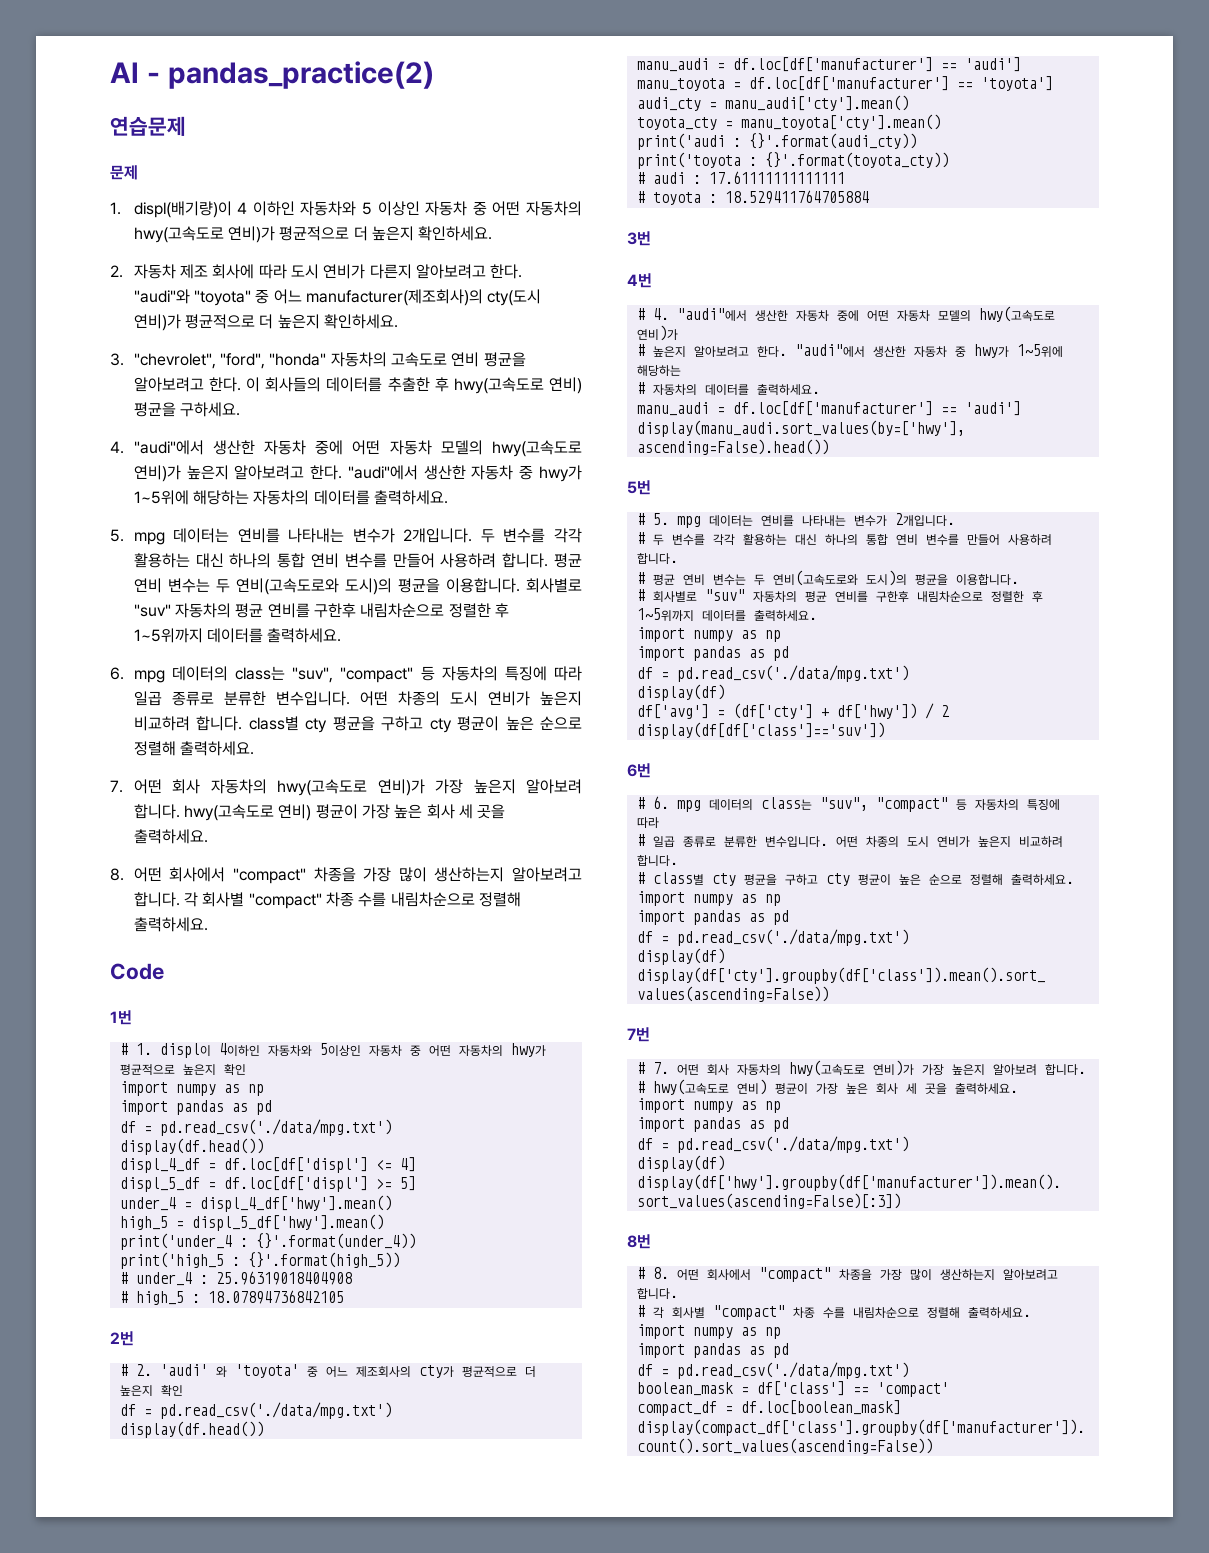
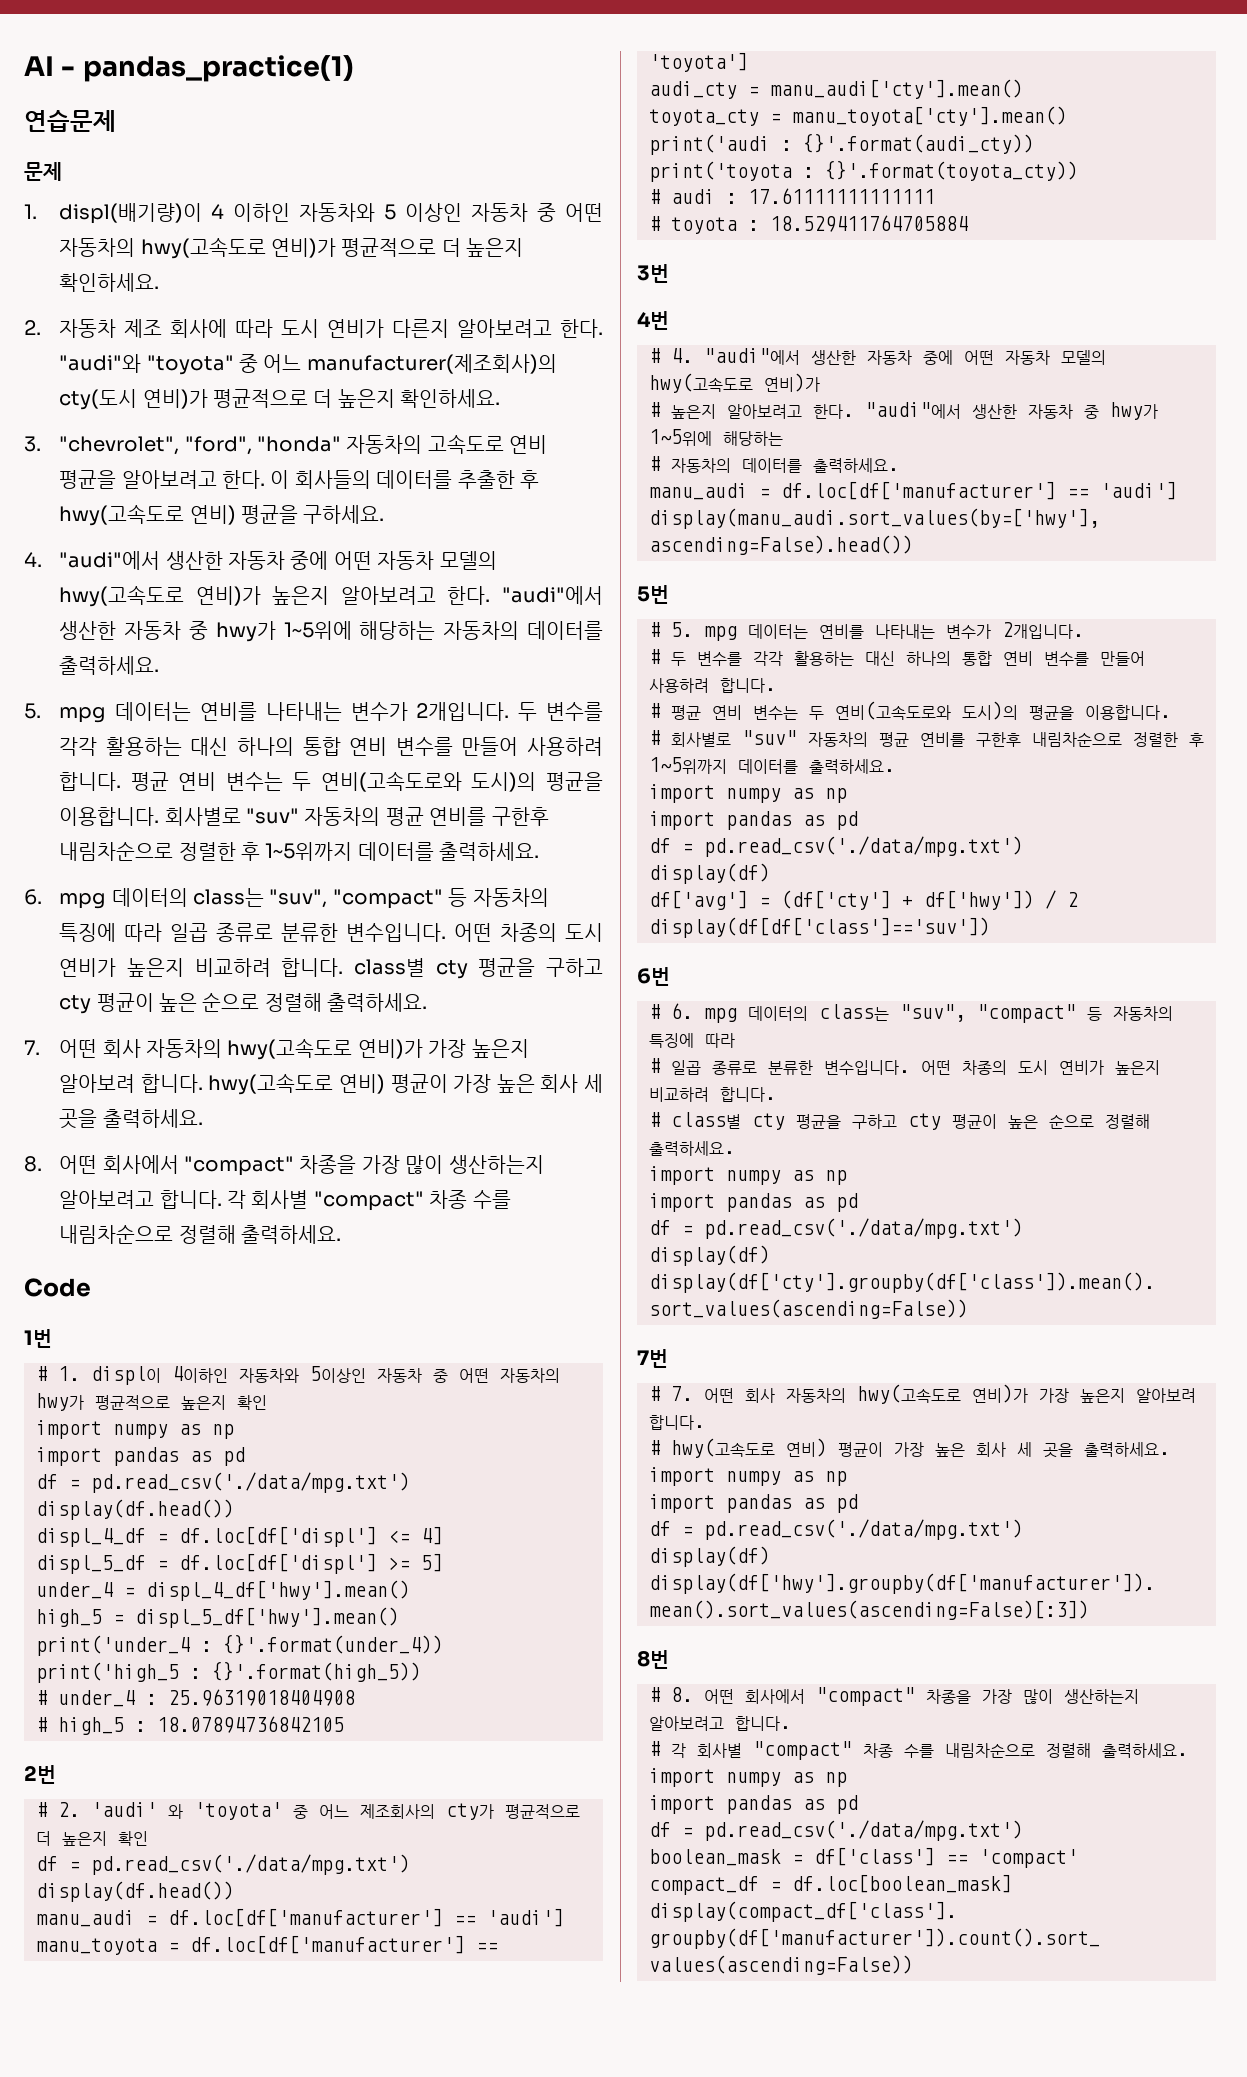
- AI - pandas_practice(2)
+ AI - pandas_practice(1)

